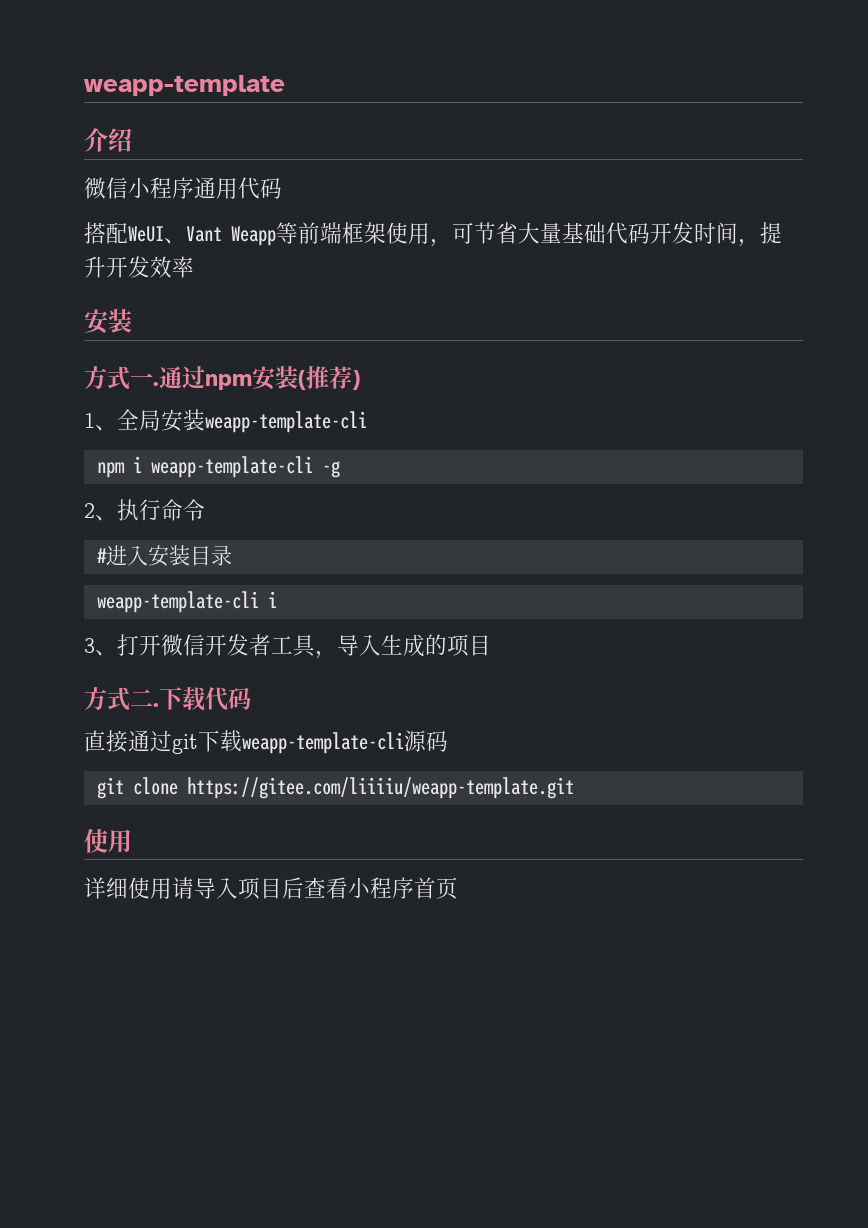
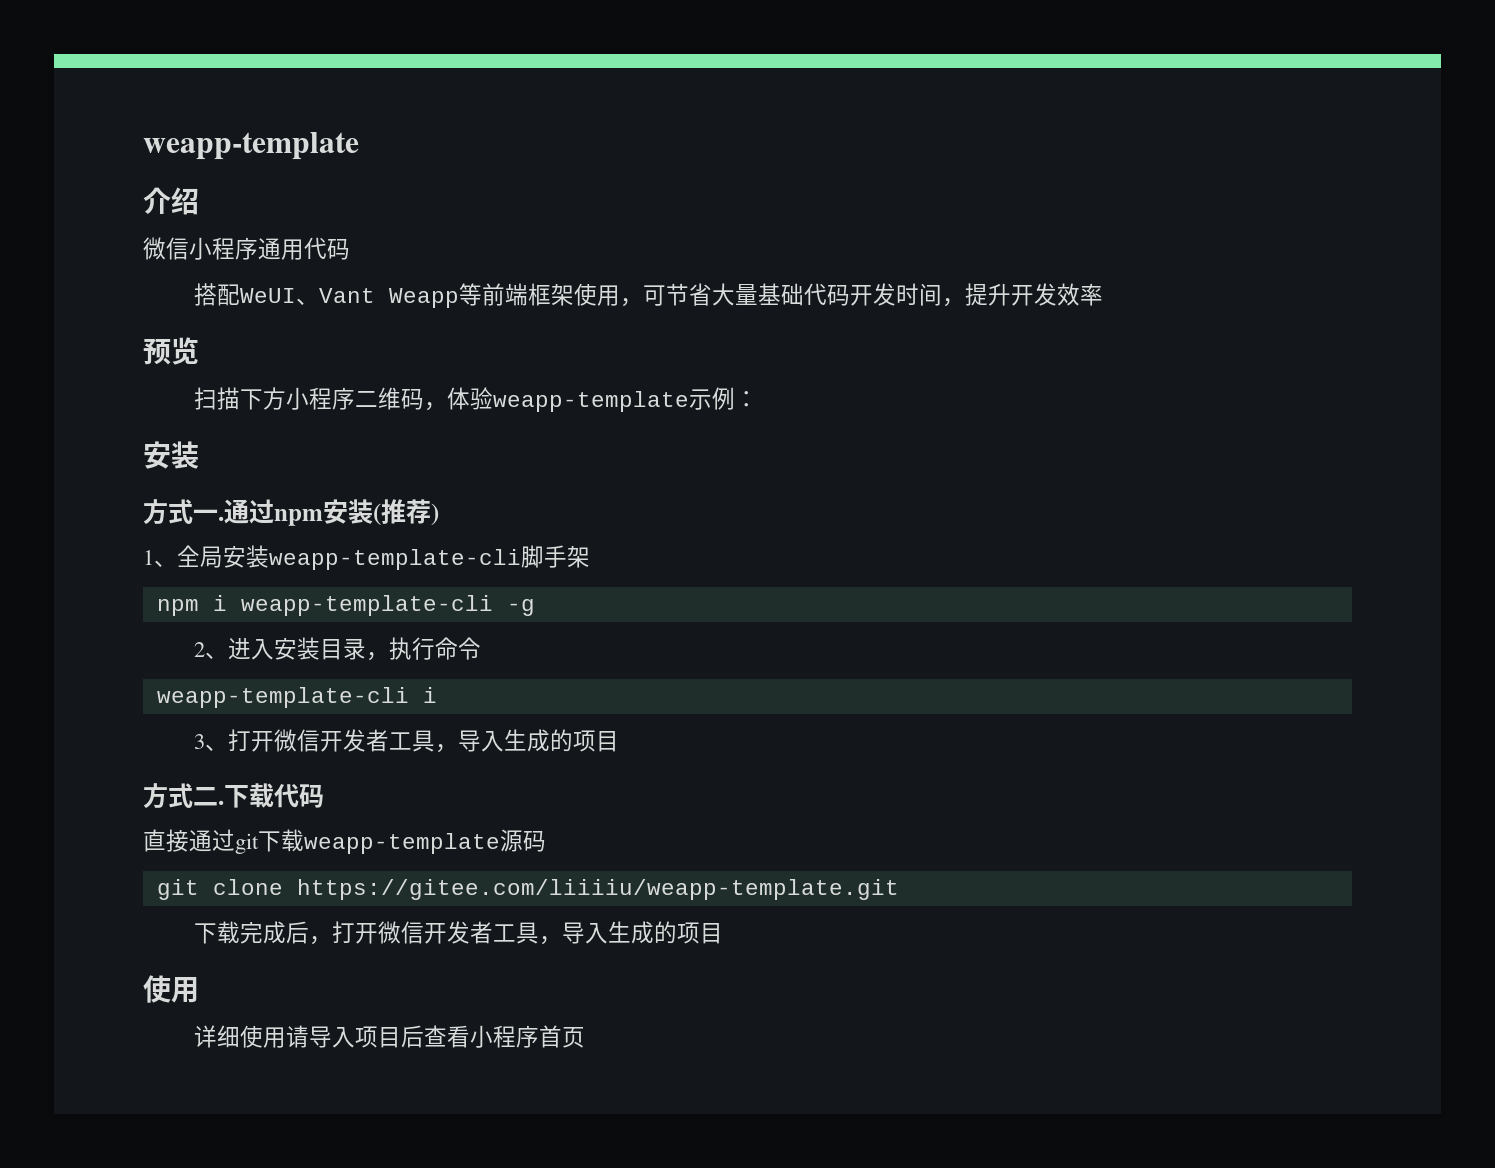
+ 预览
+ 扫描下方小程序二维码，体验weapp-template示例：
- 1、全局安装weapp-template-cli
+ 1、全局安装weapp-template-cli脚手架
- 2、执行命令
- #进入安装目录
+ 2、进入安装目录，执行命令
- 直接通过git下载weapp-template-cli源码
+ 直接通过git下载weapp-template源码
+ 下载完成后，打开微信开发者工具，导入生成的项目

